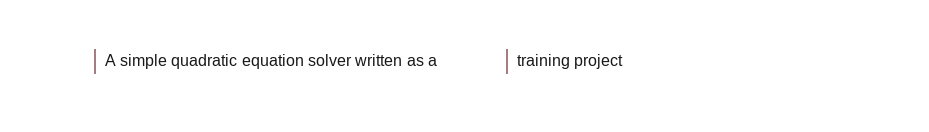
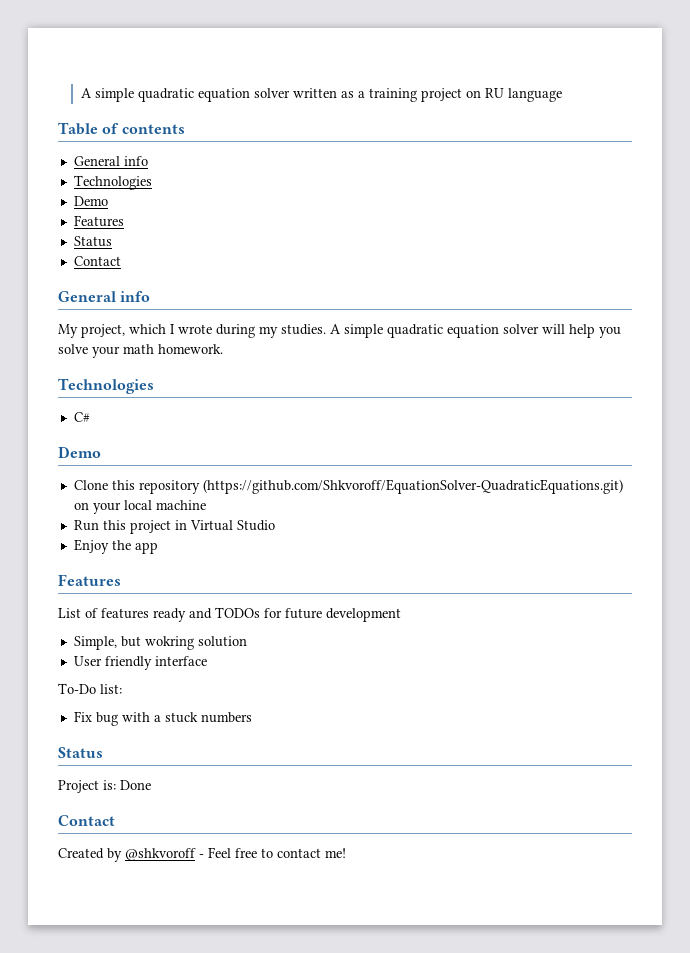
- A simple quadratic equation solver written as a training project
+ A simple quadratic equation solver written as a training project on RU language
+ Table of contents
+ General info
+ Technologies
+ Demo
+ Features
+ Status
+ Contact
+ General info
+ My project, which I wrote during my studies. A simple quadratic equation solver will help you solve your math homework.
+ Technologies
+ C#
+ Demo
+ Clone this repository (https://github.com/Shkvoroff/EquationSolver-QuadraticEquations.git) on your local machine
+ Run this project in Virtual Studio
+ Enjoy the app
+ Features
+ List of features ready and TODOs for future development
+ Simple, but wokring solution
+ User friendly interface
+ To-Do list:
+ Fix bug with a stuck numbers
+ Status
+ Project is: Done
+ Contact
+ Created by @shkvoroff - Feel free to contact me!

